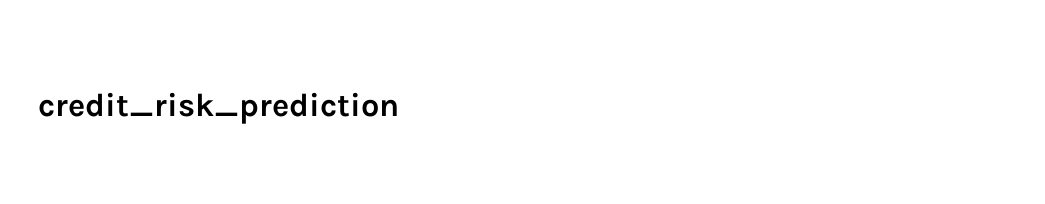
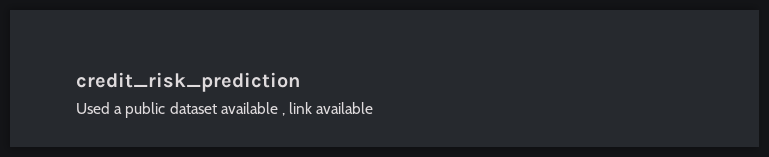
+ Used a public dataset available , link available

